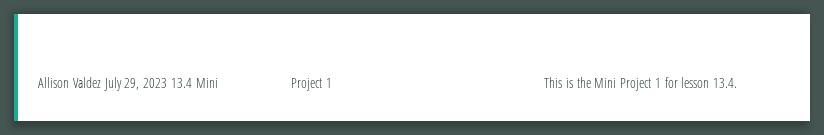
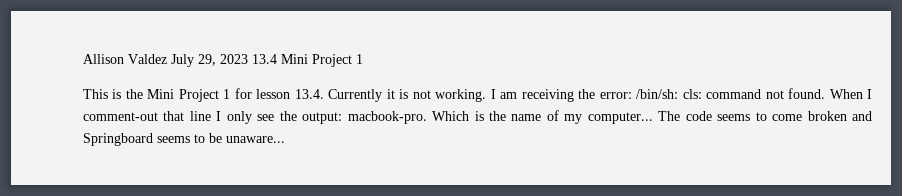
- This is the Mini Project 1 for lesson 13.4.
+ This is the Mini Project 1 for lesson 13.4. Currently it is not working. I am receiving the error: /bin/sh: cls: command not found. When I comment-out that line I only see the output: macbook-pro. Which is the name of my computer... The code seems to come broken and Springboard seems to be unaware...

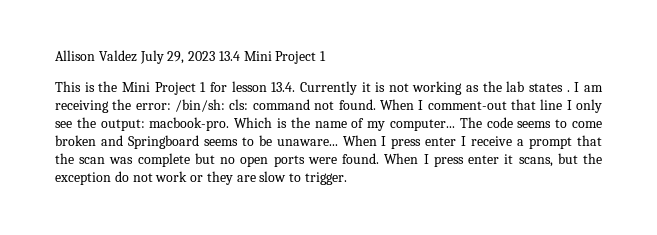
- This is the Mini Project 1 for lesson 13.4. Currently it is not working.
+ This is the Mini Project 1 for lesson 13.4. Currently it is not working as the lab states .
+ When I press enter I receive a prompt that the scan was complete but no open ports were found. When I press enter it scans, but the exception do not work or they are slow to trigger.

